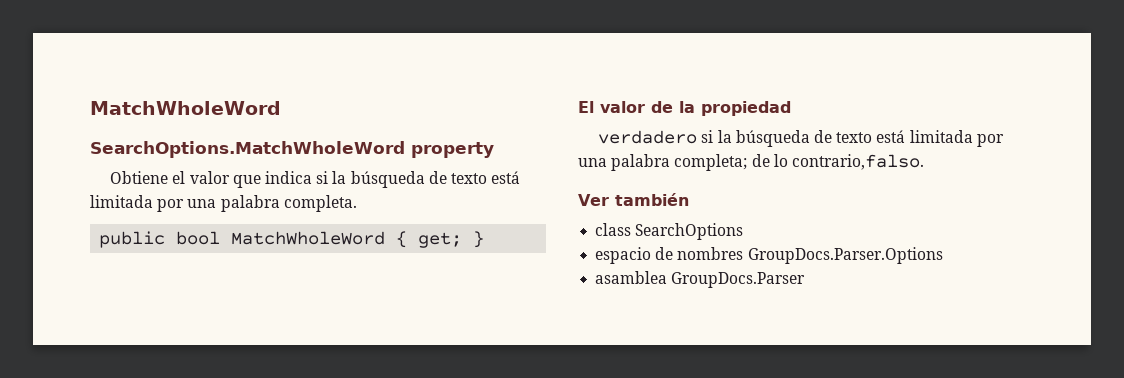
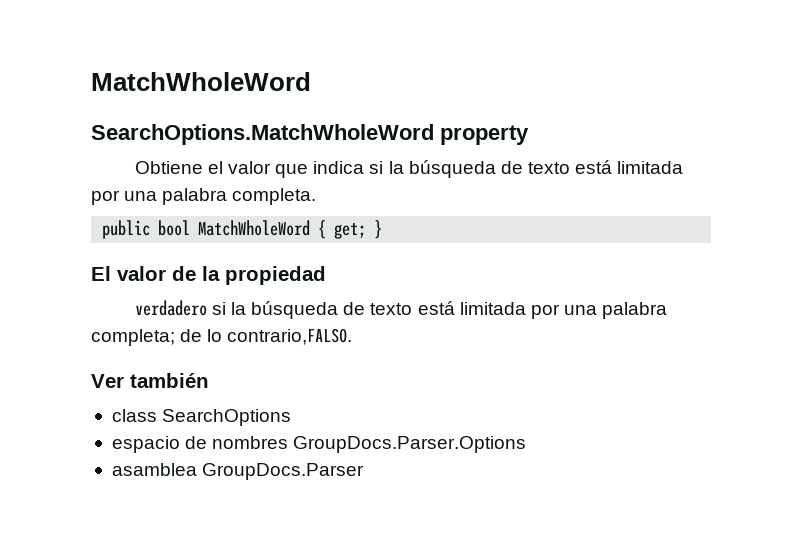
- verdadero si la búsqueda de texto está limitada por una palabra completa; de lo contrario,falso.
+ verdadero si la búsqueda de texto está limitada por una palabra completa; de lo contrario,FALSO.

